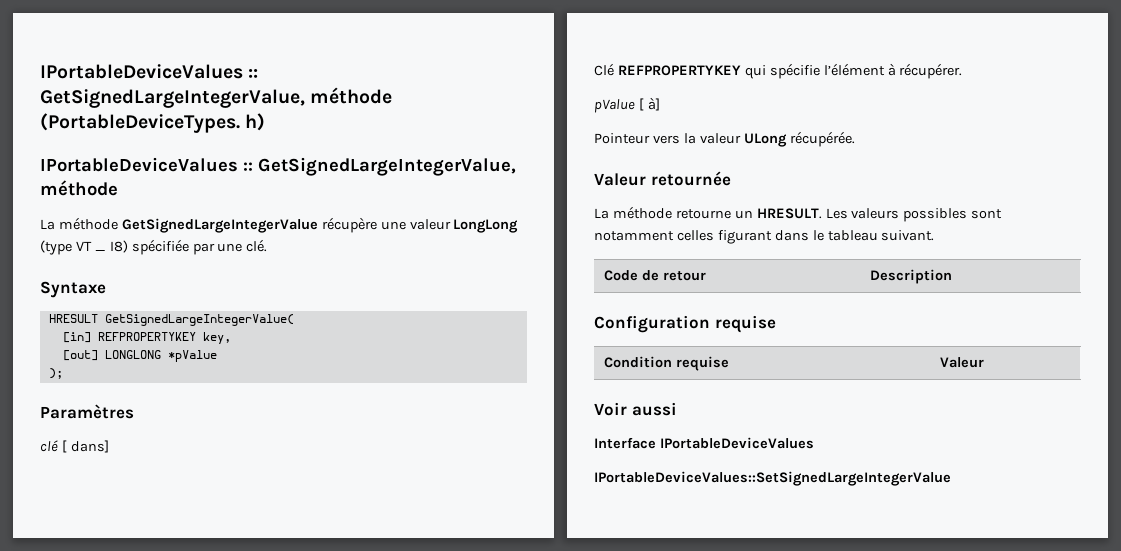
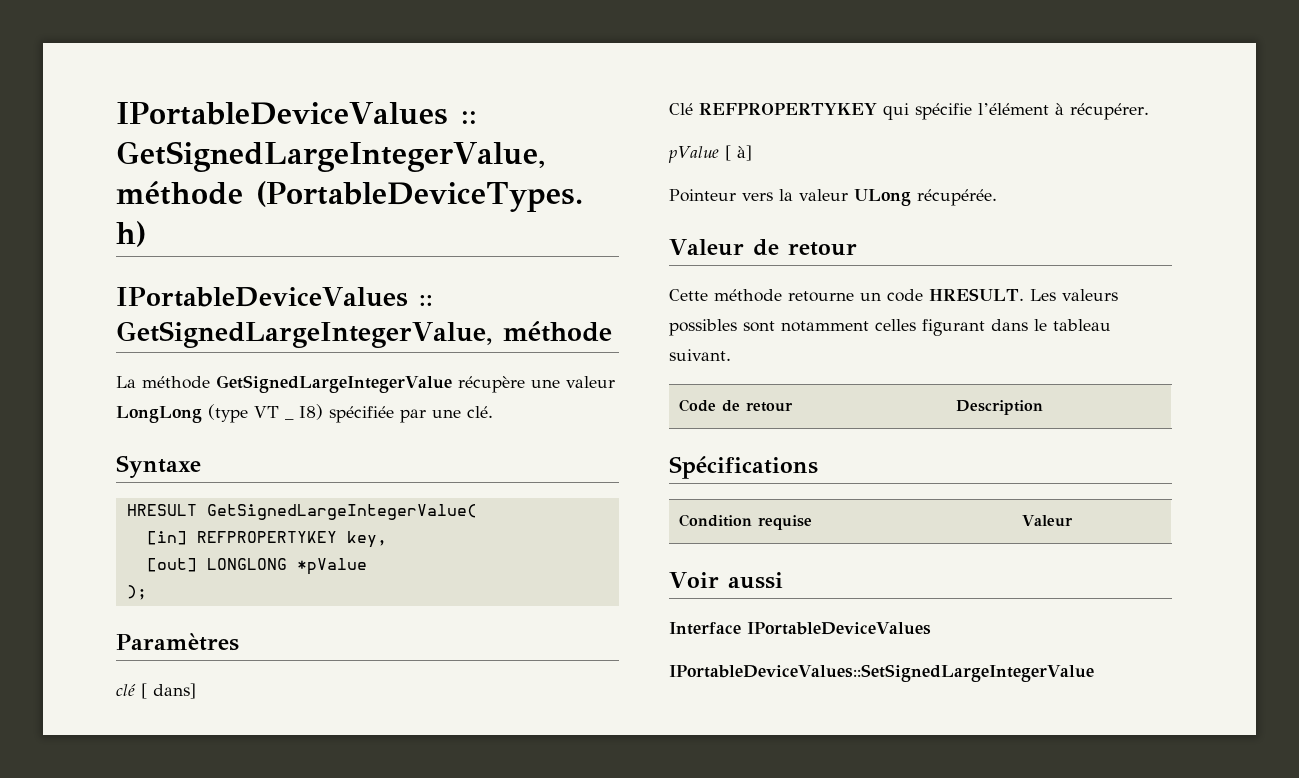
- Valeur retournée
- La méthode retourne un HRESULT.
+ Valeur de retour
+ Cette méthode retourne un code HRESULT.
- Configuration requise
+ Spécifications

